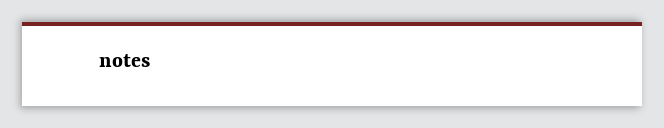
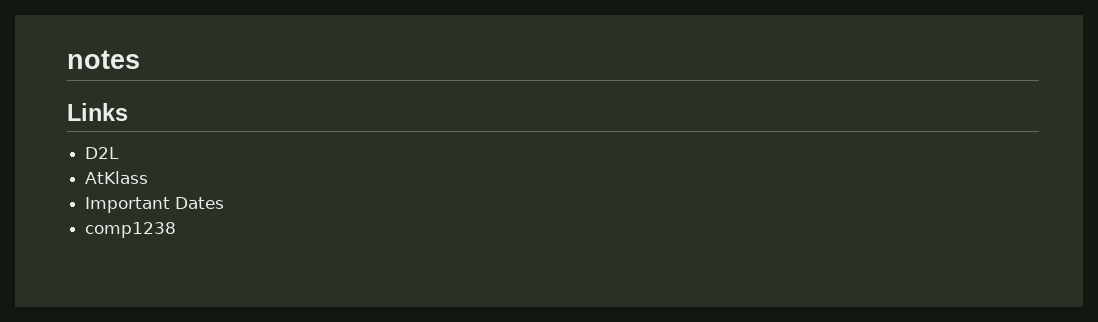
+ Links
+ D2L
+ AtKlass
+ Important Dates
+ comp1238

